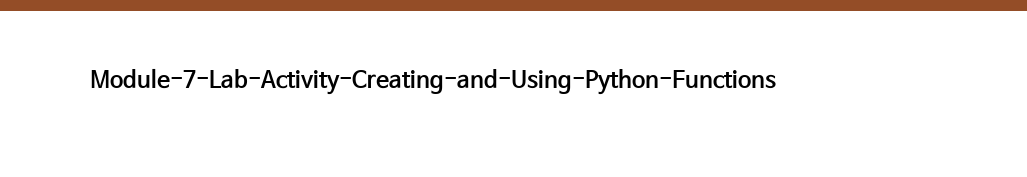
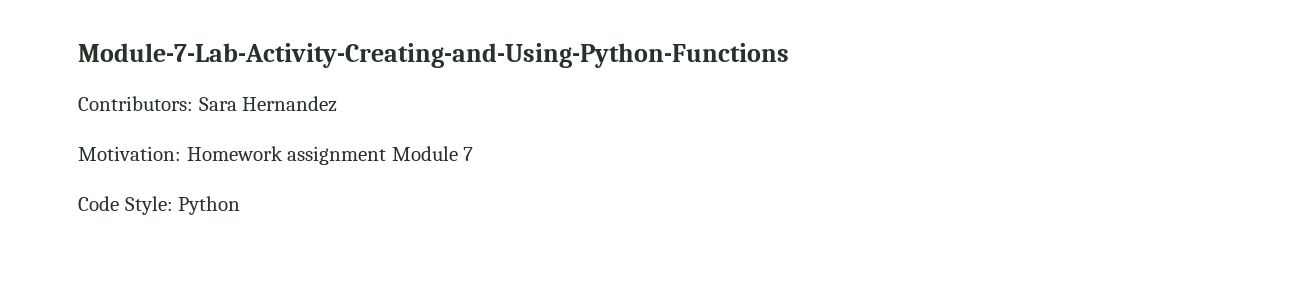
+ Contributors: Sara Hernandez
+ Motivation: Homework assignment Module 7
+ Code Style: Python

